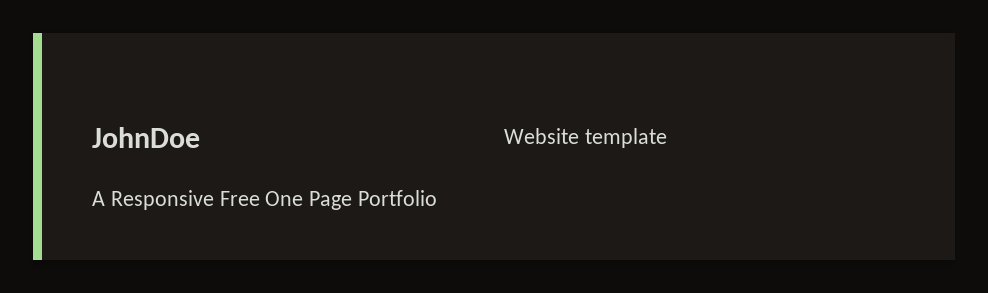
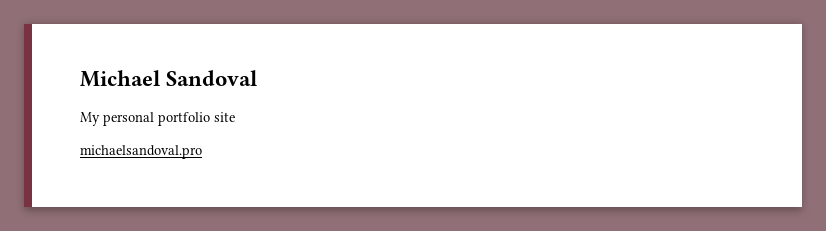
- JohnDoe
- A Responsive Free One Page Portfolio Website template
+ Michael Sandoval
+ My personal portfolio site
+ michaelsandoval.pro

